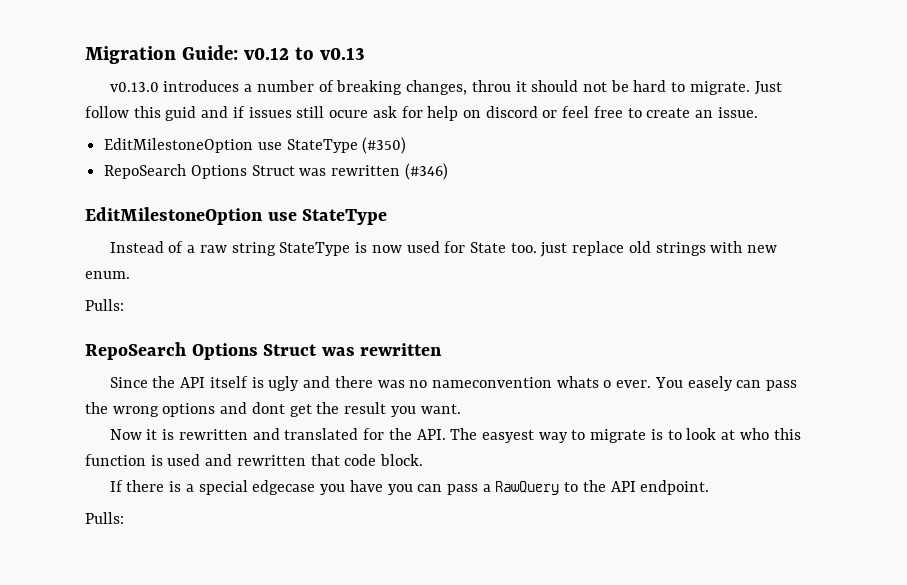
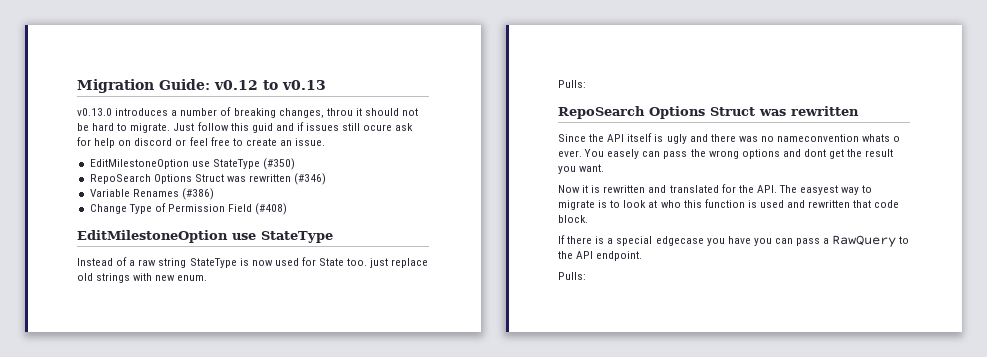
+ Variable Renames (#386)
+ Change Type of Permission Field (#408)

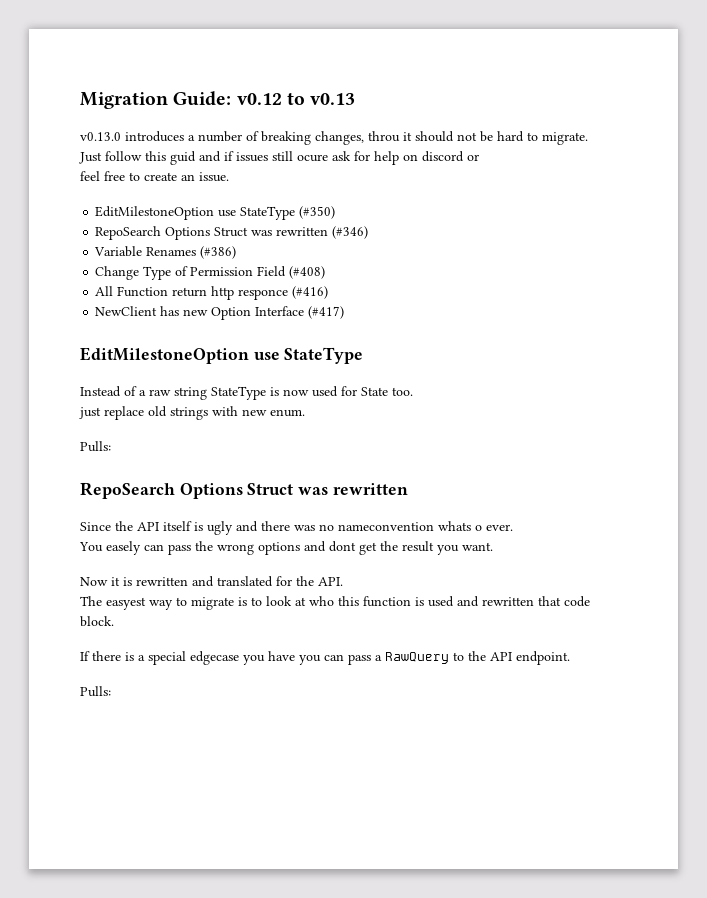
- v0.13.0 introduces a number of breaking changes, throu it should not be hard to migrate. Just follow this guid and if issues still ocure ask for help on discord or feel free to create an issue.
+ v0.13.0 introduces a number of breaking changes, throu it should not be hard to migrate.
+ Just follow this guid and if issues still ocure ask for help on discord or
+ feel free to create an issue.
+ All Function return http responce (#416)
+ NewClient has new Option Interface (#417)
- Instead of a raw string StateType is now used for State too. just replace old strings with new enum.
+ Instead of a raw string StateType is now used for State too.
+ just replace old strings with new enum.
- Since the API itself is ugly and there was no nameconvention whats o ever. You easely can pass the wrong options and dont get the result you want.
+ Since the API itself is ugly and there was no nameconvention whats o ever.
+ You easely can pass the wrong options and dont get the result you want.
- Now it is rewritten and translated for the API. The easyest way to migrate is to look at who this function is used and rewritten that code block.
+ Now it is rewritten and translated for the API.
+ The easyest way to migrate is to look at who this function is used and rewritten that code block.

